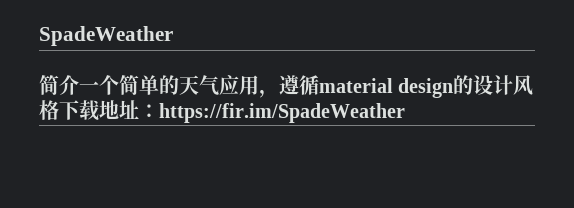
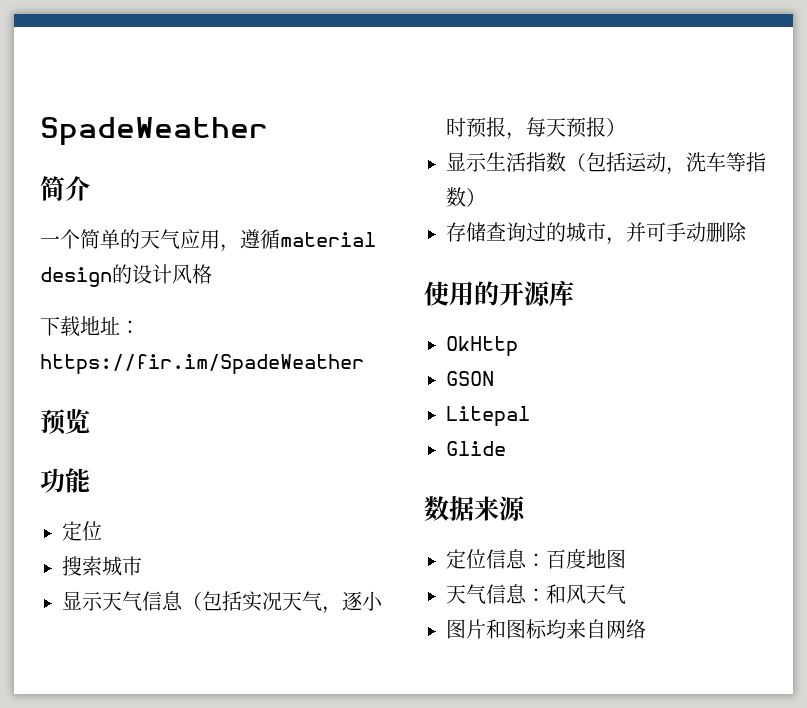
- 简介一个简单的天气应用，遵循material design的设计风格下载地址：https://fir.im/SpadeWeather
+ 简介
+ 一个简单的天气应用，遵循material design的设计风格
+ 下载地址：https://fir.im/SpadeWeather
+ 预览
+ 功能
+ 定位
+ 搜索城市
+ 显示天气信息（包括实况天气，逐小时预报，每天预报）
+ 显示生活指数（包括运动，洗车等指数）
+ 存储查询过的城市，并可手动删除
+ 使用的开源库
+ OkHttp
+ GSON
+ Litepal
+ Glide
+ 数据来源
+ 定位信息：百度地图
+ 天气信息：和风天气
+ 图片和图标均来自网络

